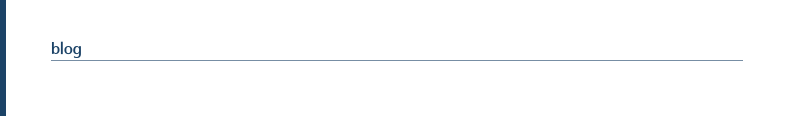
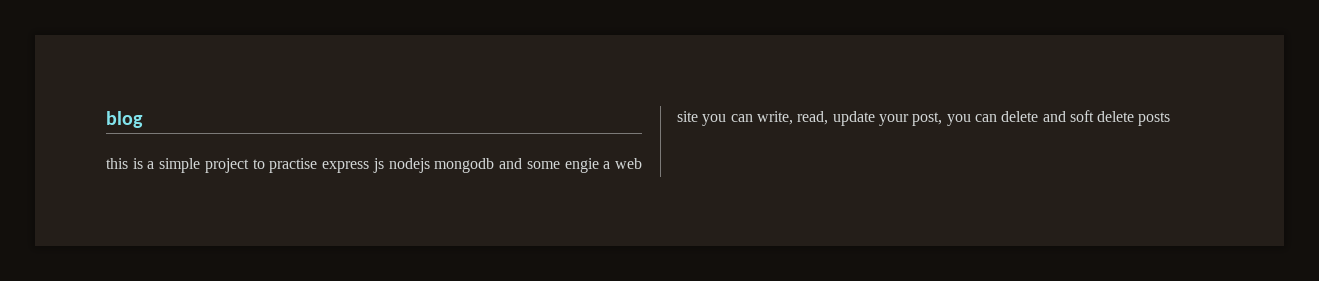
+ this is a simple project to practise express js nodejs mongodb and some engie a web site you can write, read, update your post, you can delete and soft delete posts

